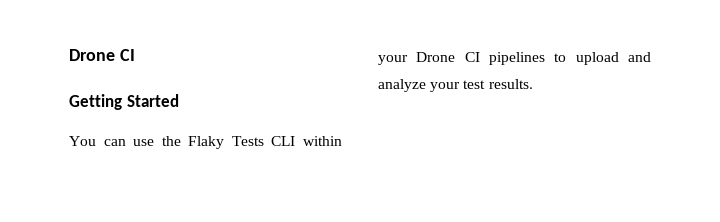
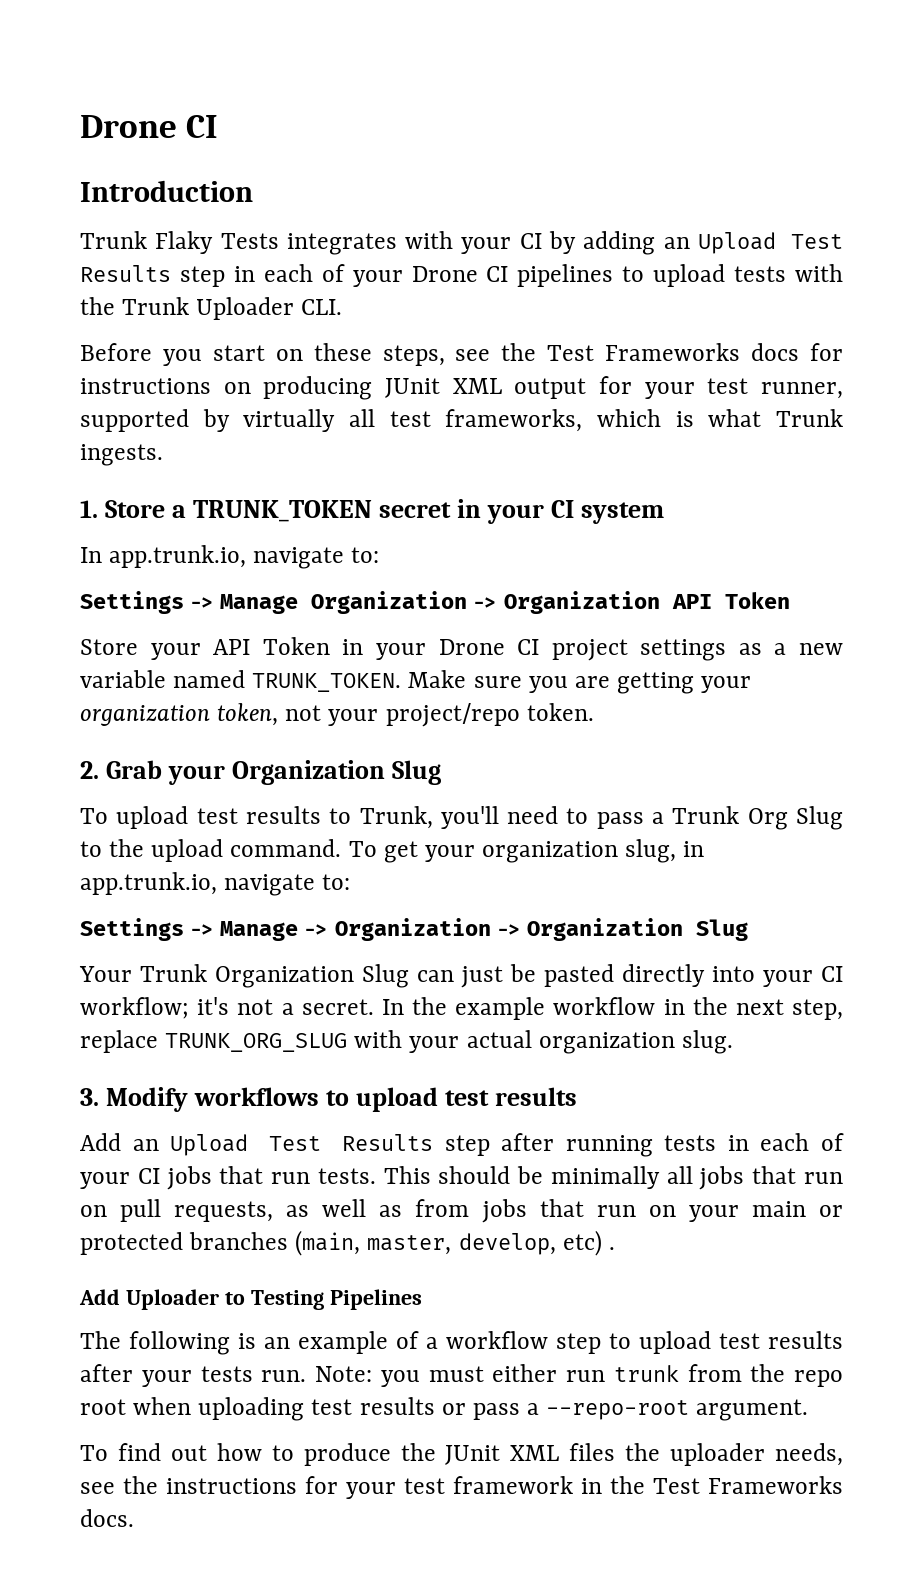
- Getting Started
- You can use the Flaky Tests CLI within your Drone CI pipelines to upload and analyze your test results.
+ Introduction
+ Trunk Flaky Tests integrates with your CI by adding an Upload Test Results step in each of your Drone CI pipelines to upload tests with the Trunk Uploader CLI.
+ Before you start on these steps, see the Test Frameworks docs for instructions on producing JUnit XML output for your test runner, supported by virtually all test frameworks, which is what Trunk ingests.
+ 1. Store a TRUNK_TOKEN secret in your CI system
+ In app.trunk.io, navigate to:
+ Settings -> Manage Organization -> Organization API Token
+ Store your API Token in your Drone CI project settings as a new variable named TRUNK_TOKEN. Make sure you are getting your organization token, not your project/repo token.
+ 2. Grab your Organization Slug
+ To upload test results to Trunk, you'll need to pass a Trunk Org Slug to the upload command. To get your organization slug, in app.trunk.io, navigate to:
+ Settings -> Manage -> Organization -> Organization Slug
+ Your Trunk Organization Slug can just be pasted directly into your CI workflow; it's not a secret. In the example workflow in the next step, replace TRUNK_ORG_SLUG with your actual organization slug.
+ 3. Modify workflows to upload test results
+ Add an Upload Test Results step after running tests in each of your CI jobs that run tests. This should be minimally all jobs that run on pull requests, as well as from jobs that run on your main or protected branches (main, master, develop, etc) .
+ Add Uploader to Testing Pipelines
+ The following is an example of a workflow step to upload test results after your tests run. Note: you must either run trunk from the repo root when uploading test results or pass a --repo-root argument.
+ To find out how to produce the JUnit XML files the uploader needs, see the instructions for your test framework in the Test Frameworks docs.

